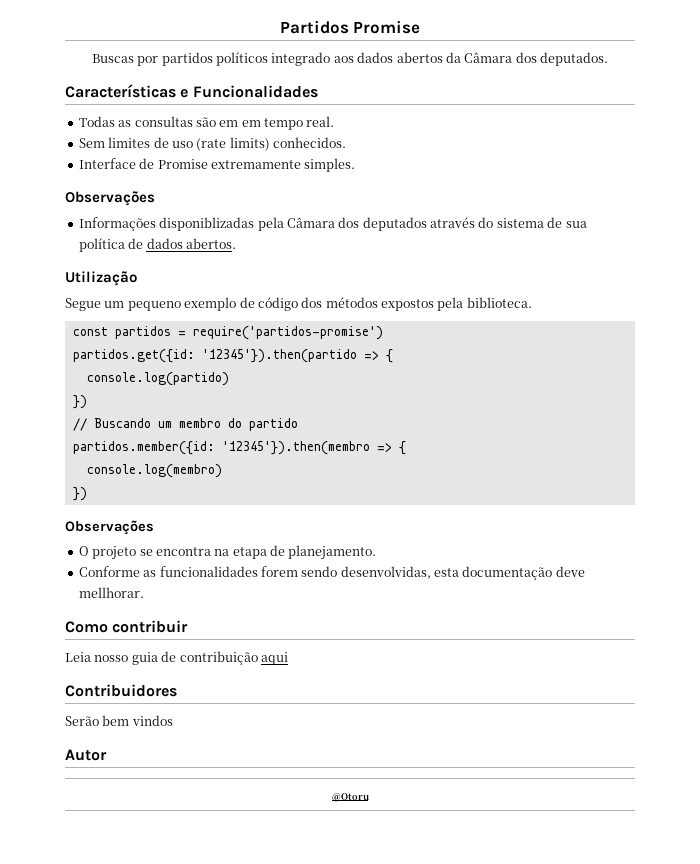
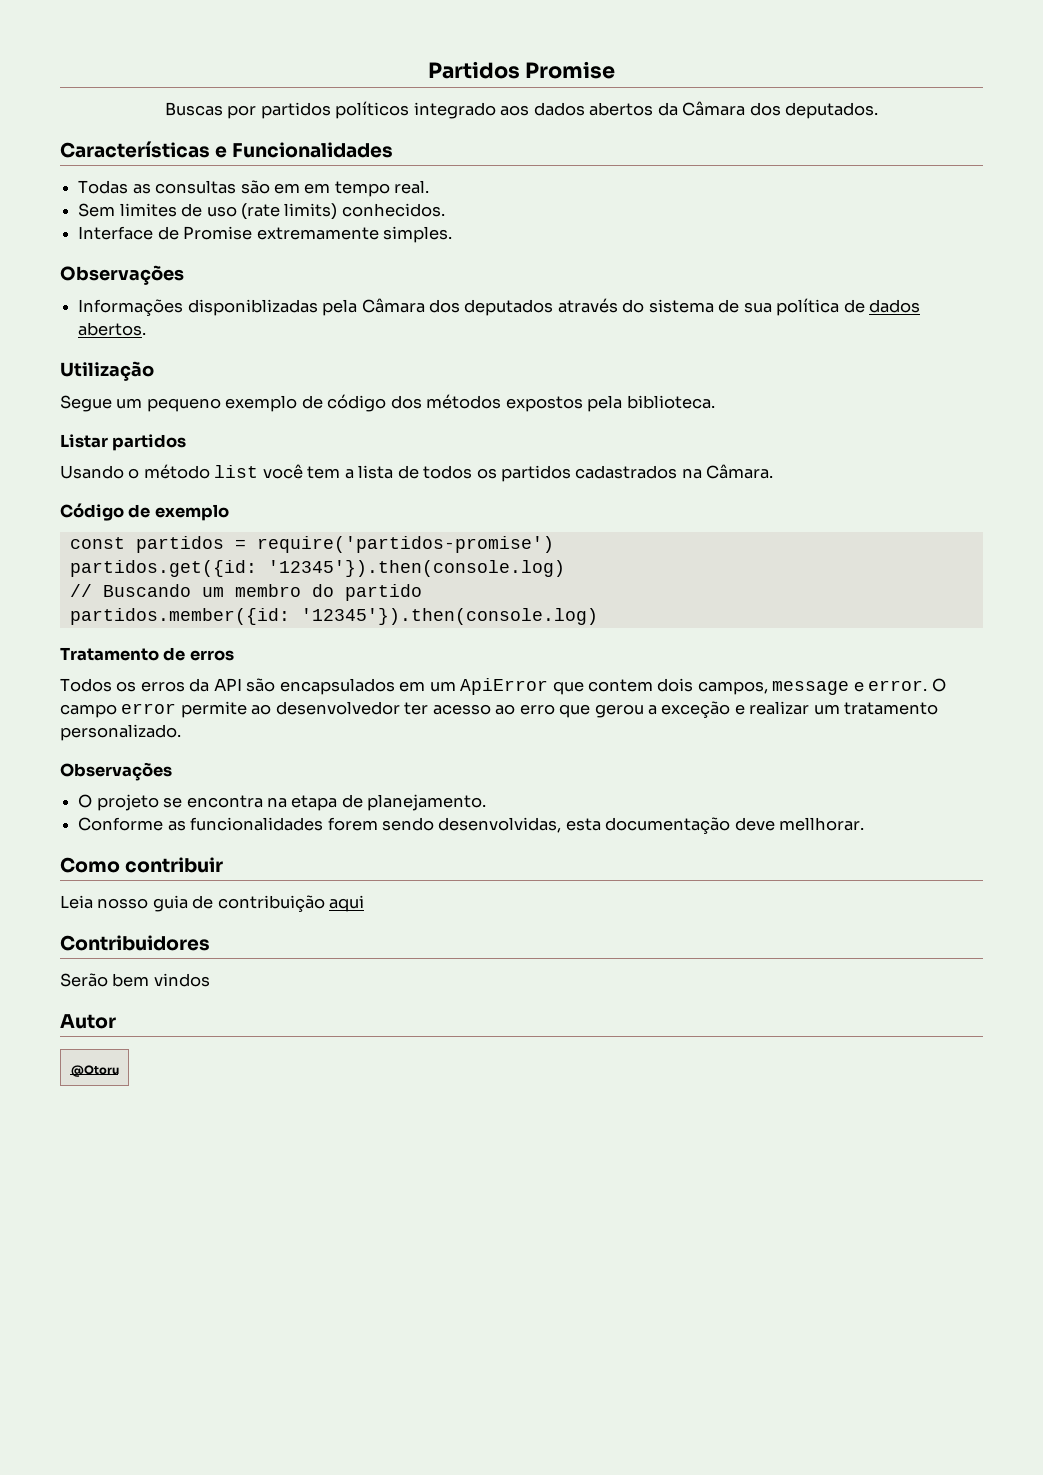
+ Listar partidos
+ Usando o método list você tem a lista de todos os partidos cadastrados na Câmara.
+ Código de exemplo
- partidos.get({id: '12345'}).then(partido => {
- console.log(partido)
- })
+ partidos.get({id: '12345'}).then(console.log)
- partidos.member({id: '12345'}).then(membro => {
- console.log(membro)
- })
+ partidos.member({id: '12345'}).then(console.log)
+ Tratamento de erros
+ Todos os erros da API são encapsulados em um ApiError que contem dois campos, message e error. O campo error permite ao desenvolvedor ter acesso ao erro que gerou a exceção e realizar um tratamento personalizado.

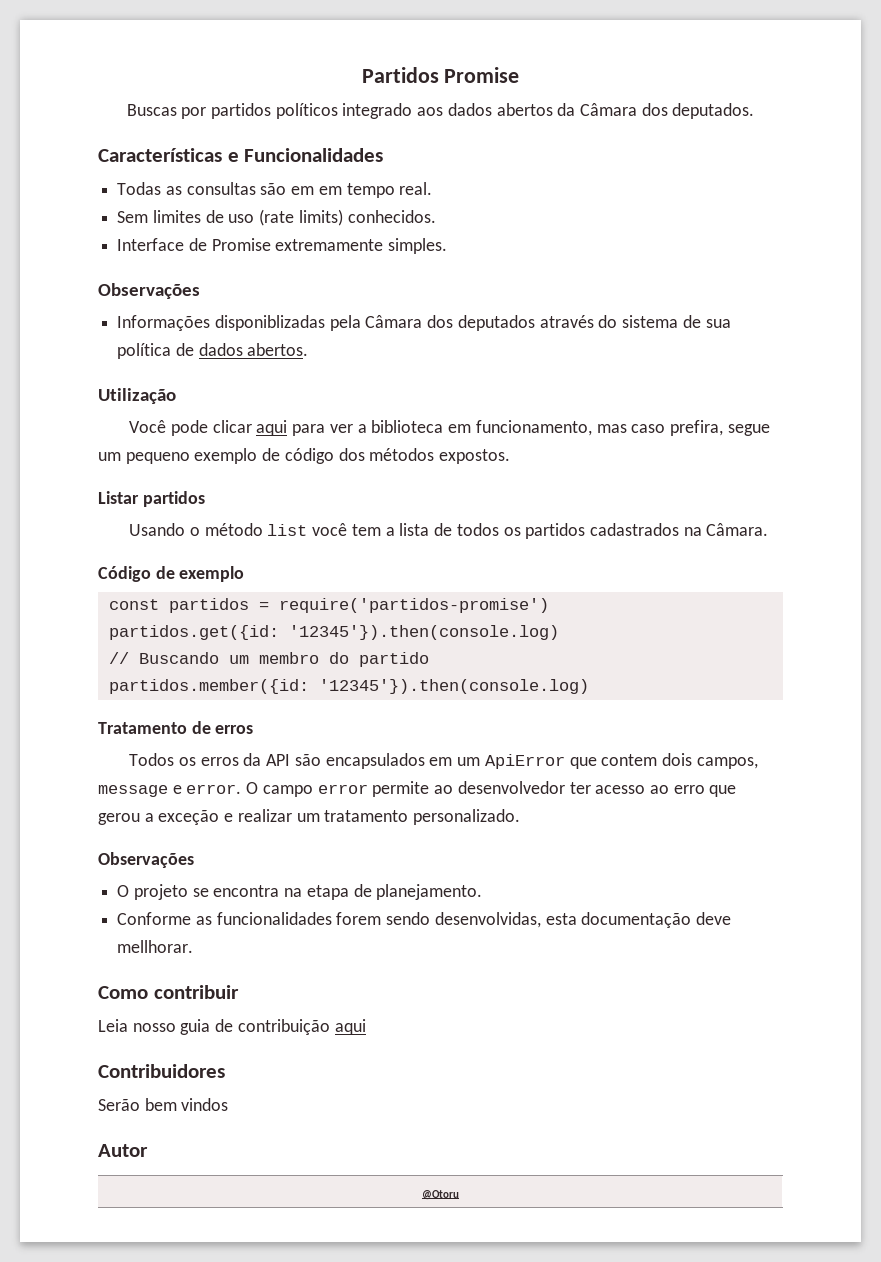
- Segue um pequeno exemplo de código dos métodos expostos pela biblioteca.
+ Você pode clicar aqui para ver a biblioteca em funcionamento, mas caso prefira, segue um pequeno exemplo de código dos métodos expostos.

